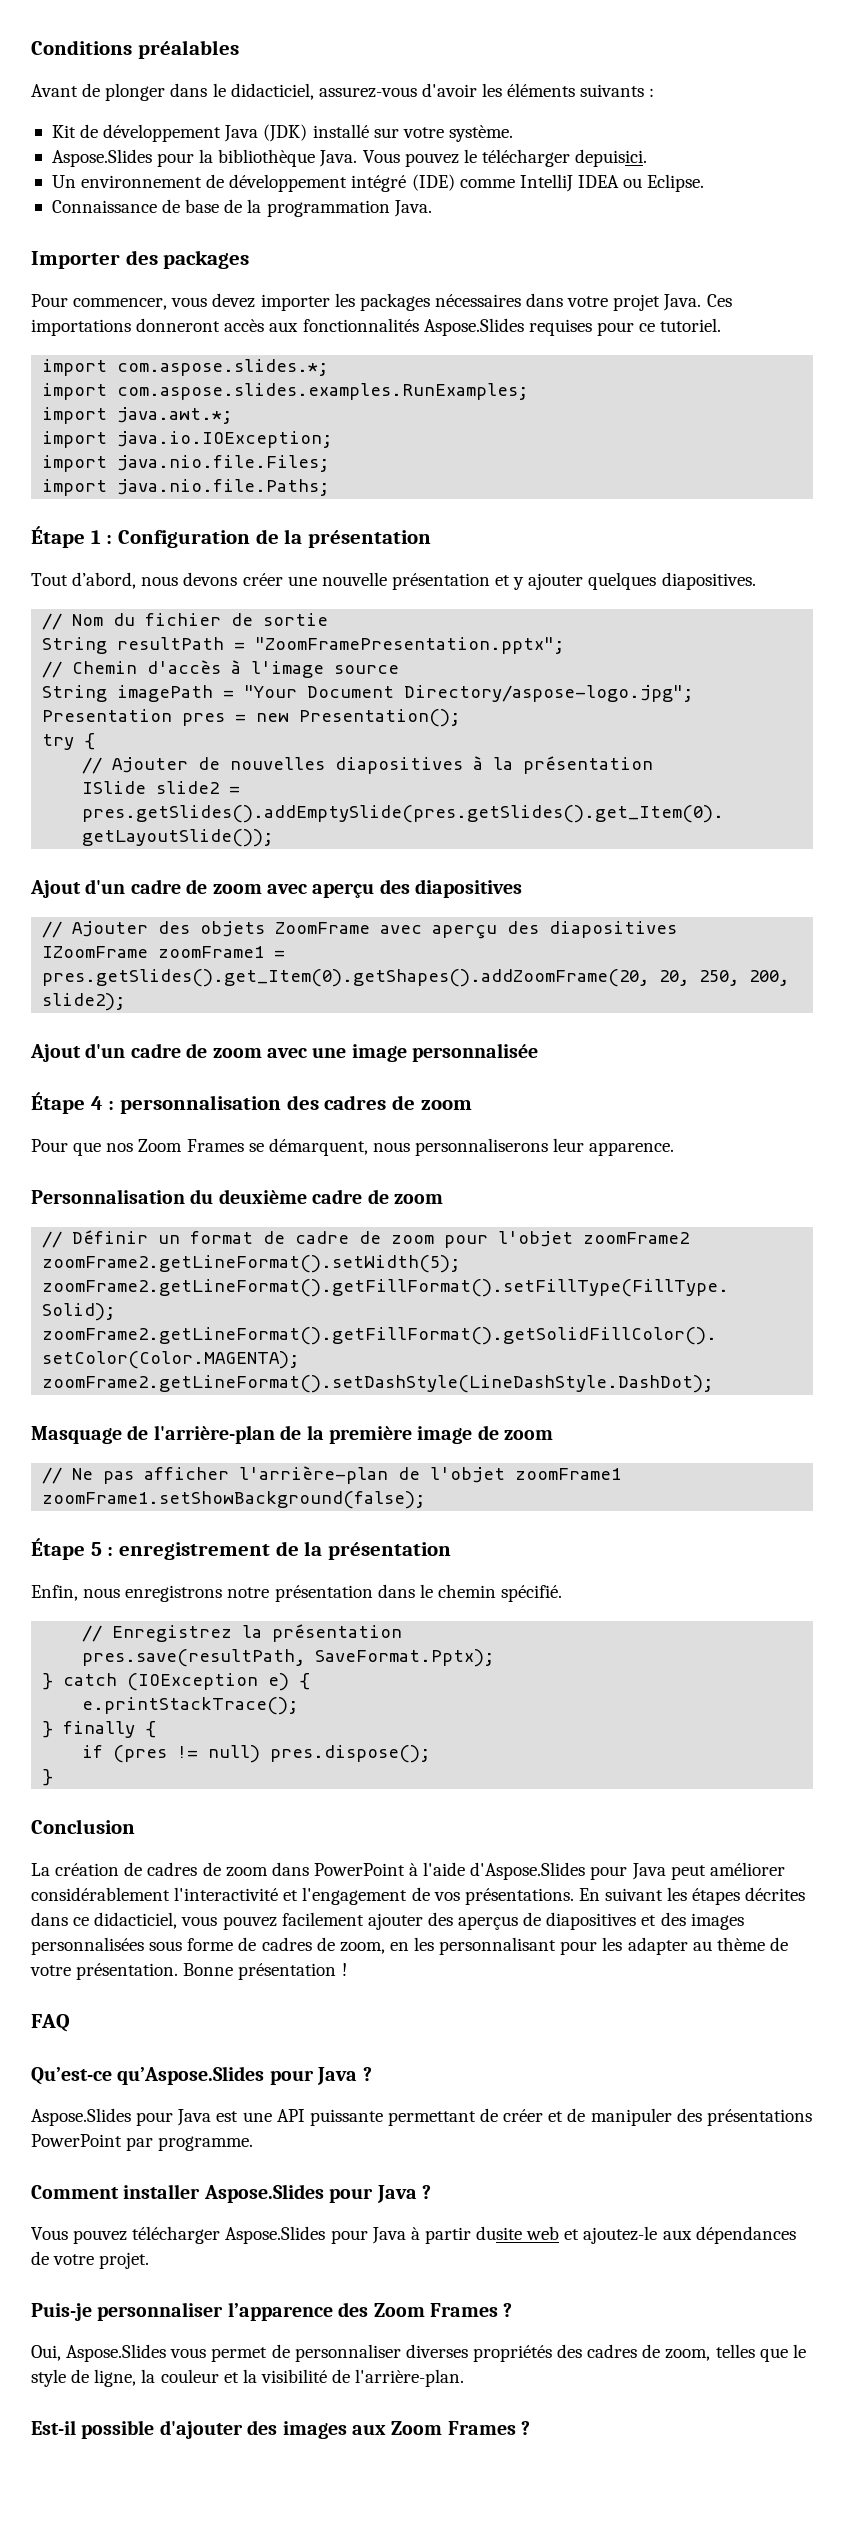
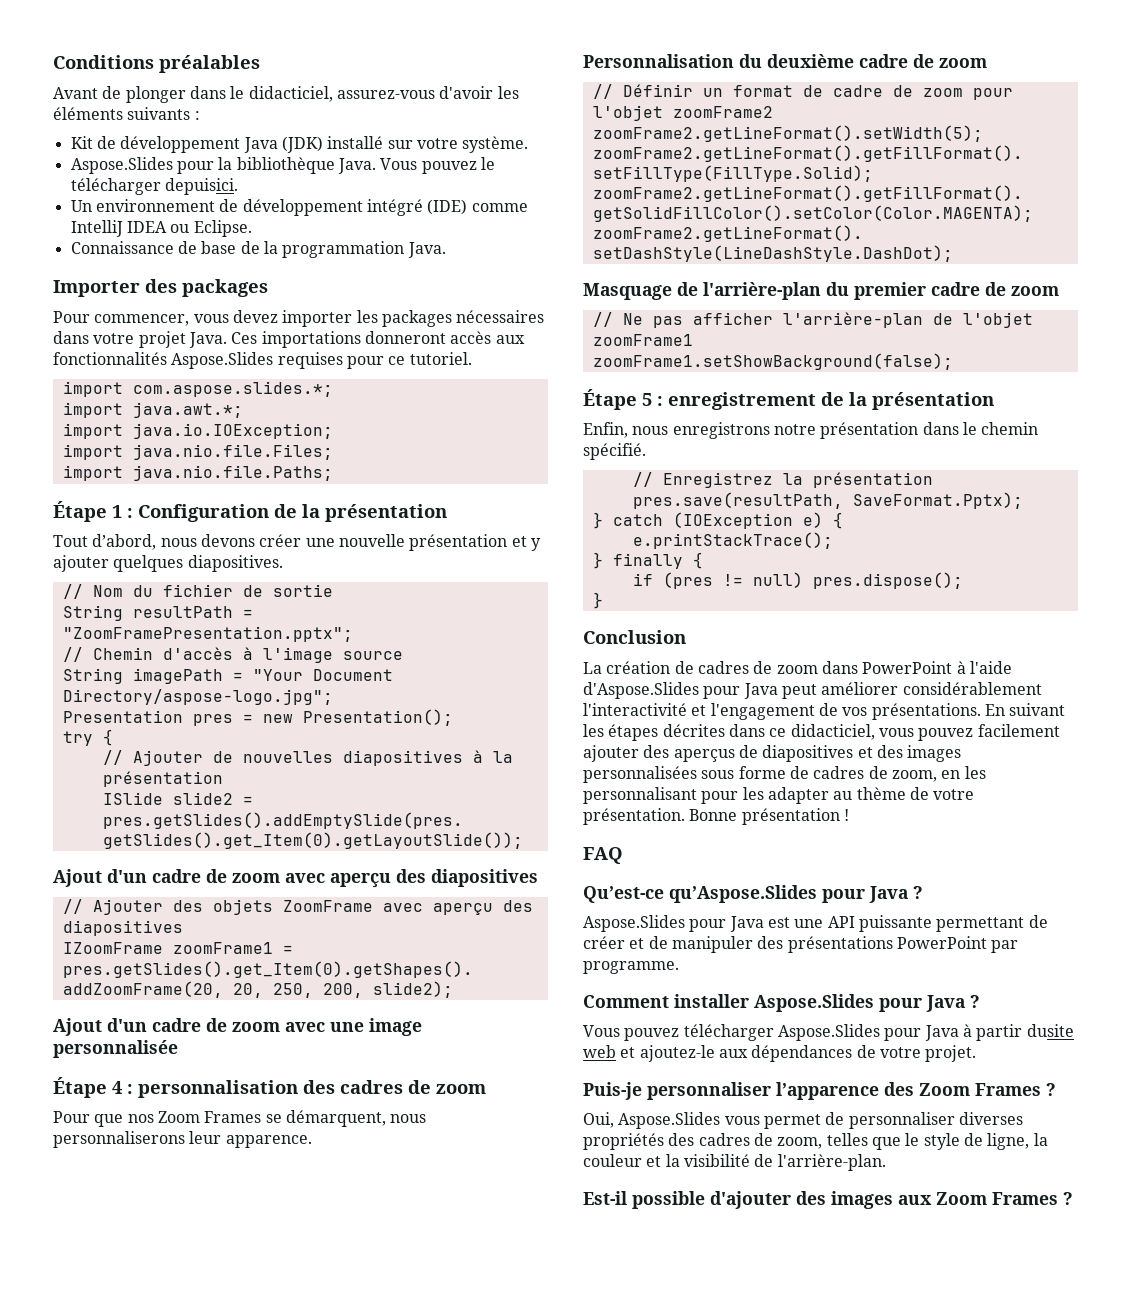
- import com.aspose.slides.examples.RunExamples;
- Masquage de l'arrière-plan de la première image de zoom
+ Masquage de l'arrière-plan du premier cadre de zoom

